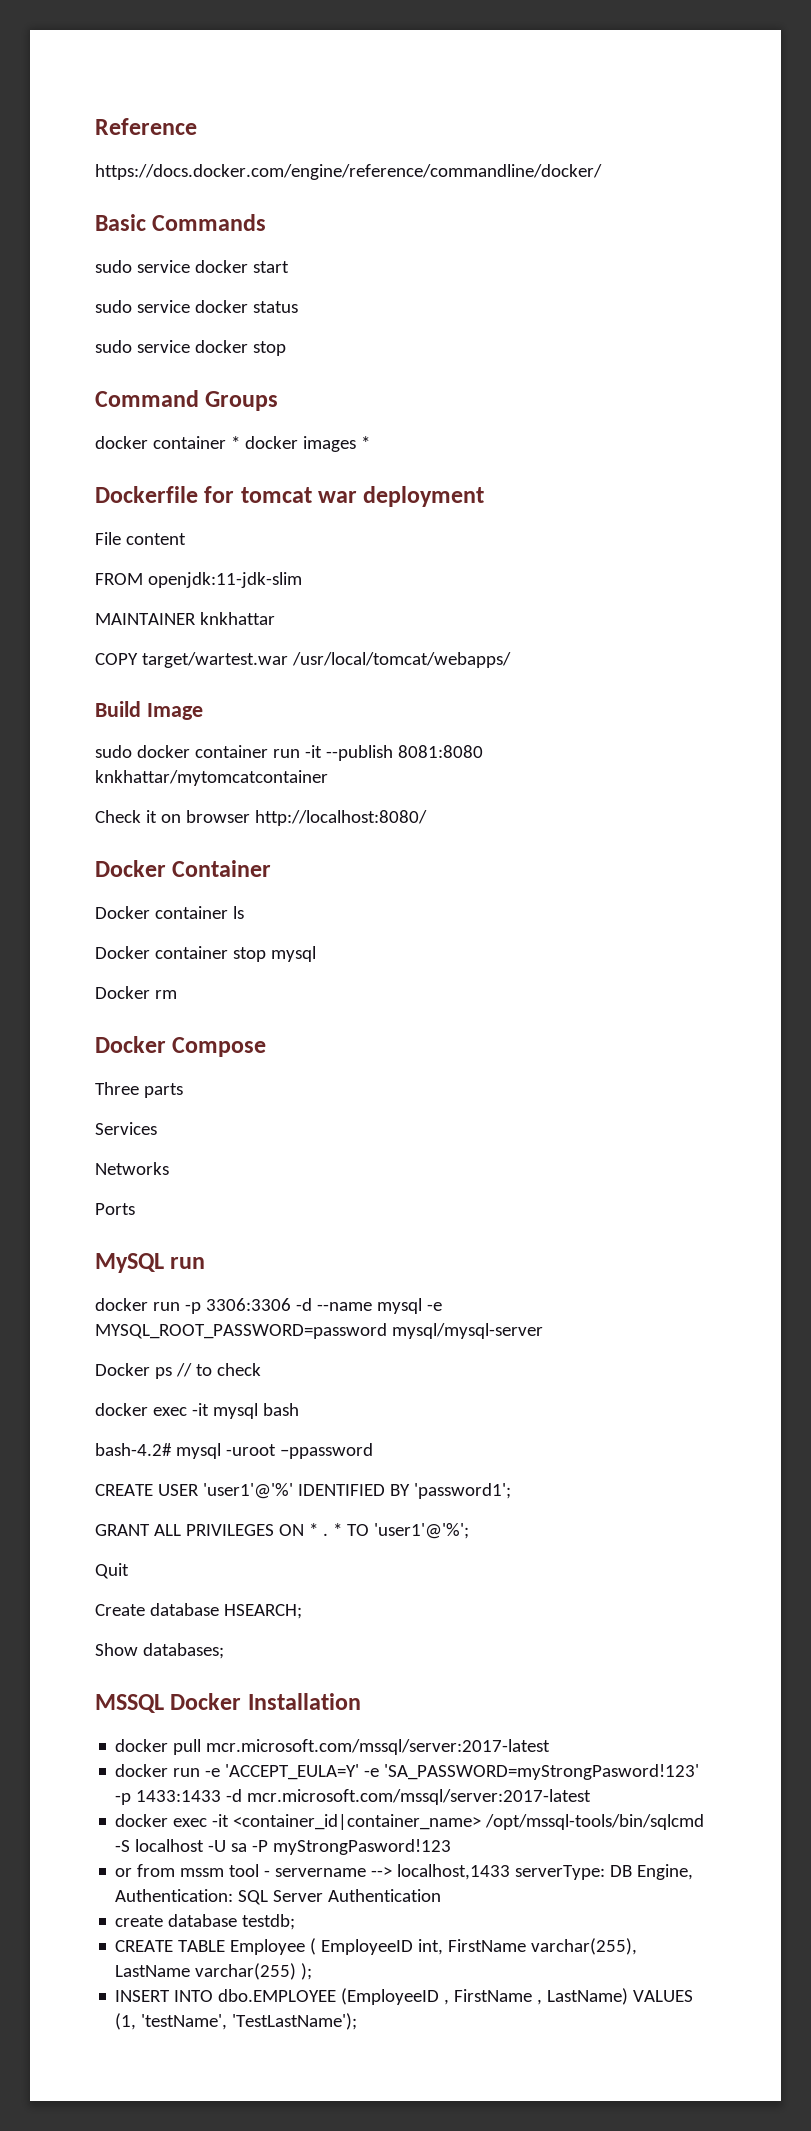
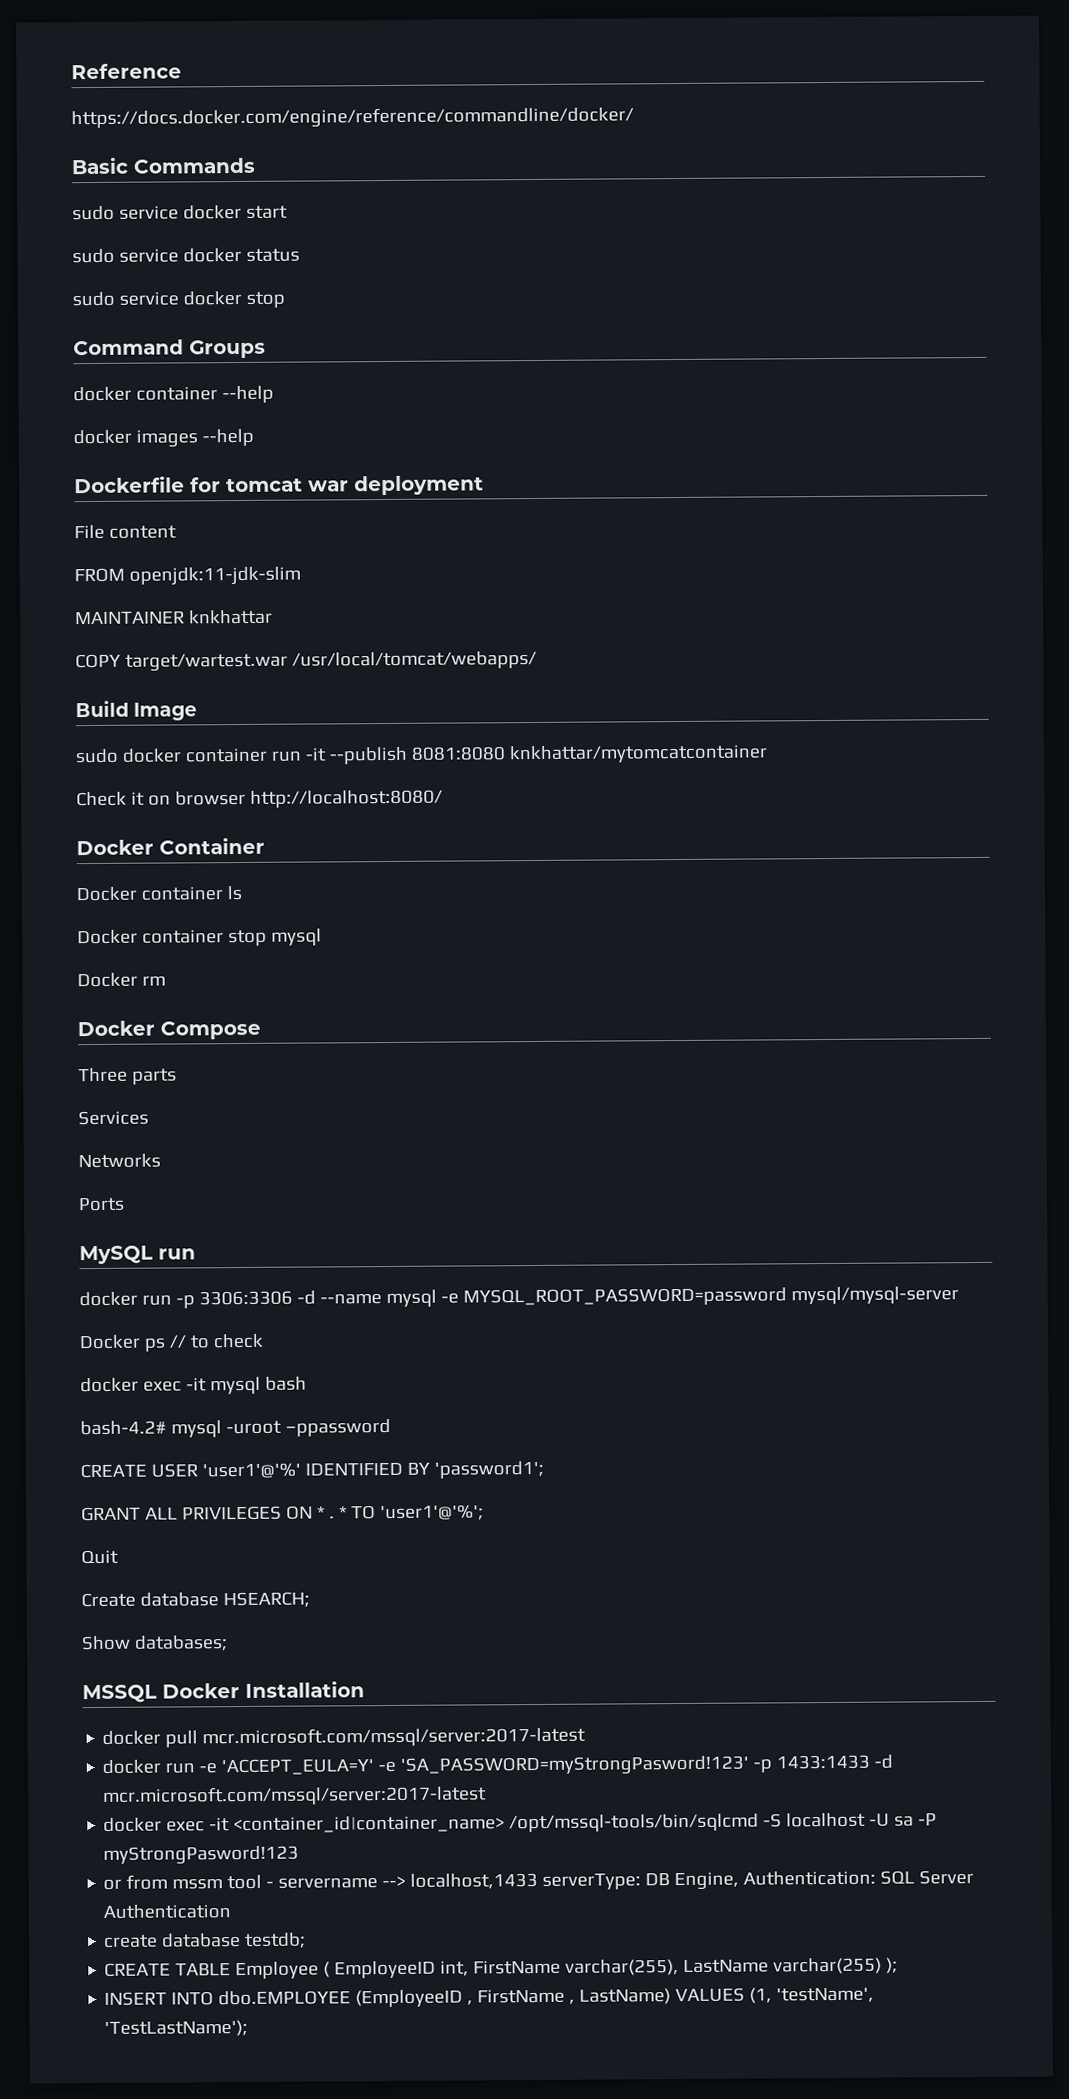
- docker container * docker images *
+ docker container --help
+ docker images --help

